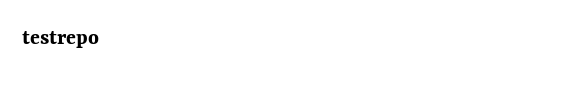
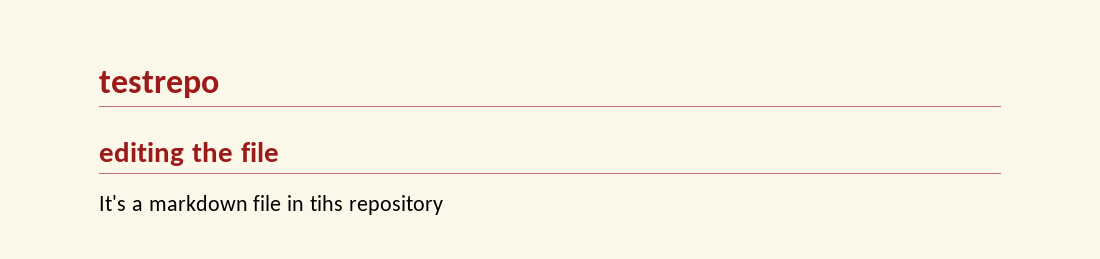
+ editing the file
+ It's a markdown file in tihs repository

